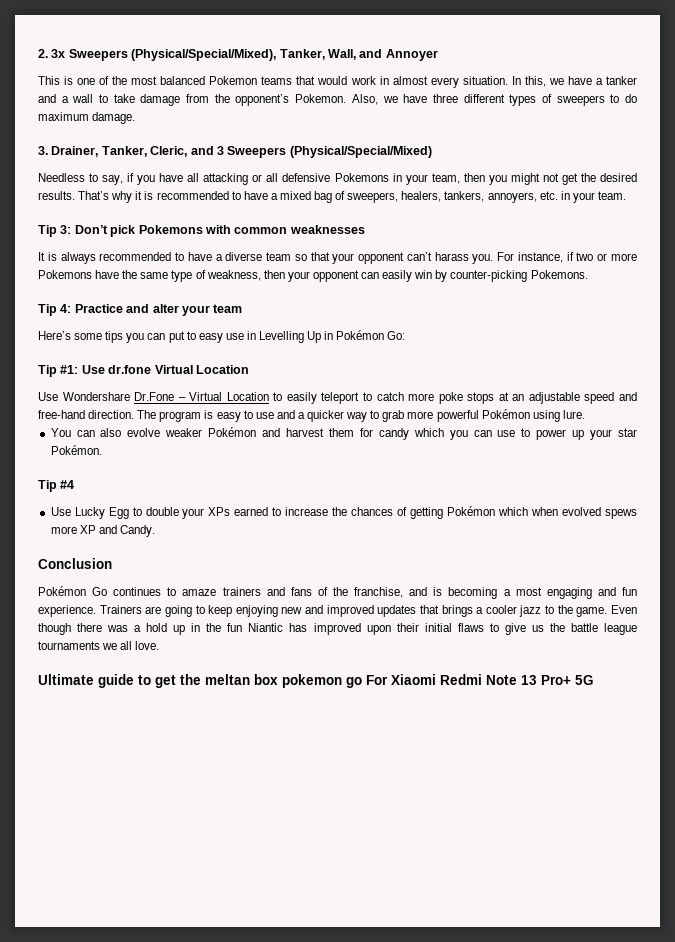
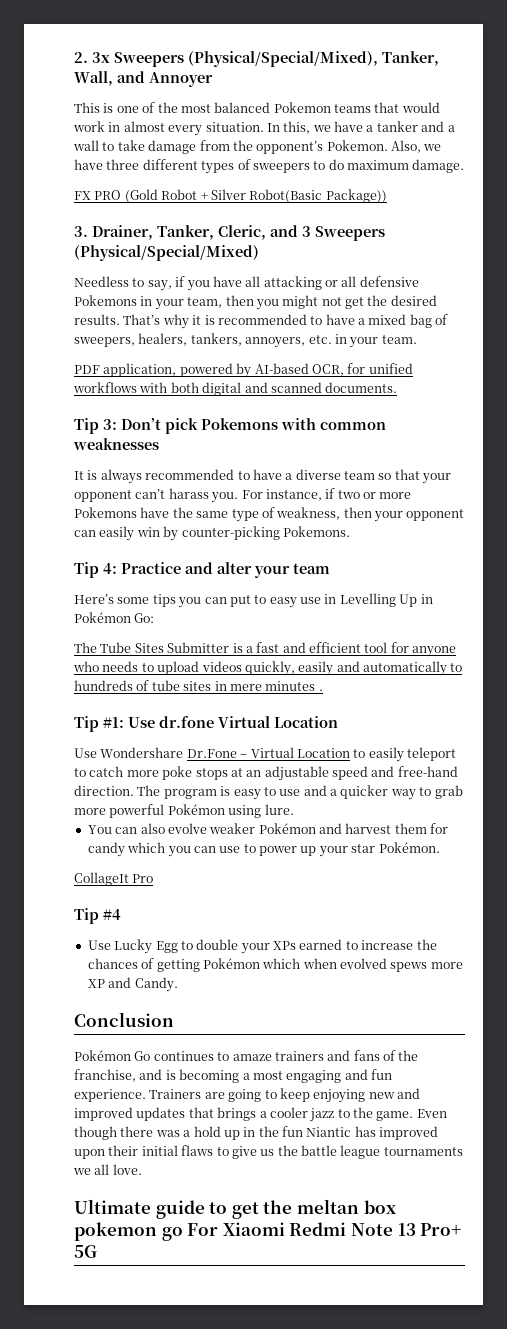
+ FX PRO (Gold Robot + Silver Robot(Basic Package))
+ PDF application, powered by AI-based OCR, for unified workflows with both digital and scanned documents.
+ The Tube Sites Submitter is a fast and efficient tool for anyone who needs to upload videos quickly, easily and automatically to hundreds of tube sites in mere minutes .
+ CollageIt Pro

